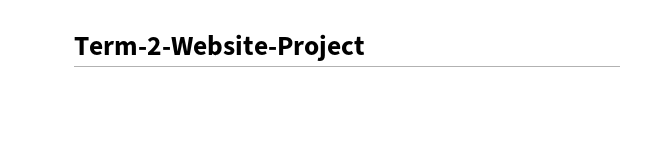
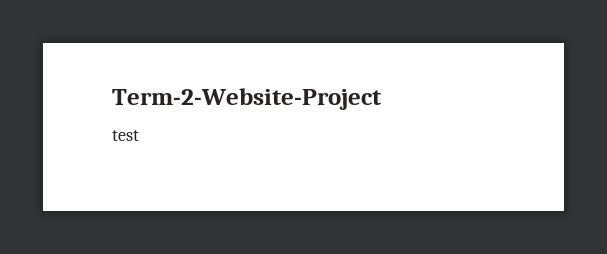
+ test

